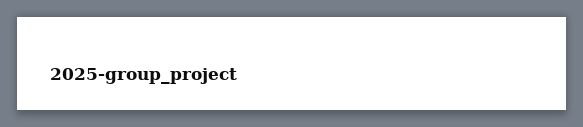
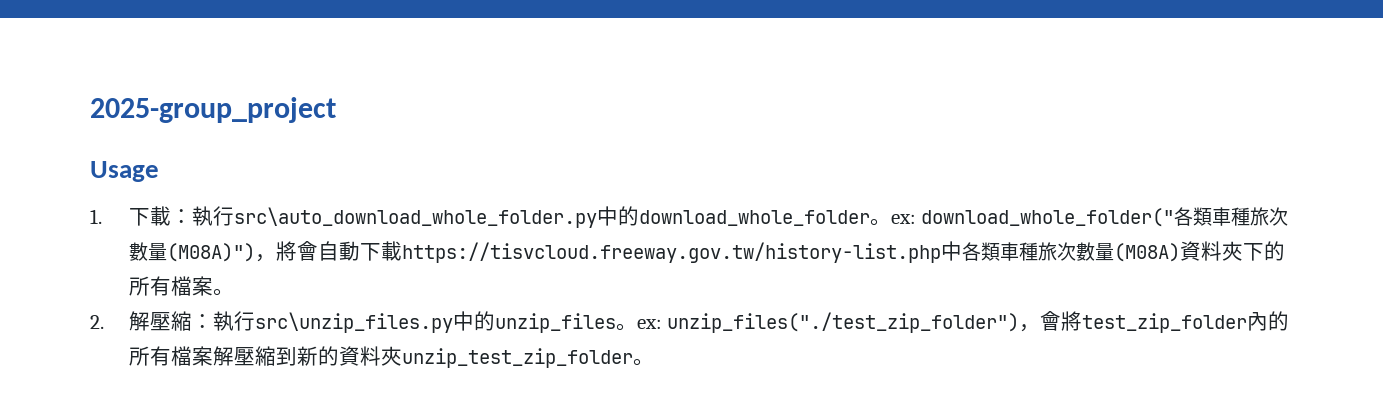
+ Usage
+ 1.下載：執行src\auto_download_whole_folder.py中的download_whole_folder。ex: download_whole_folder("各類車種旅次數量(M08A)")，將會自動下載https://tisvcloud.freeway.gov.tw/history-list.php中各類車種旅次數量(M08A)資料夾下的所有檔案。
+ 2.解壓縮：執行src\unzip_files.py中的unzip_files。ex: unzip_files("./test_zip_folder")，會將test_zip_folder內的所有檔案解壓縮到新的資料夾unzip_test_zip_folder。

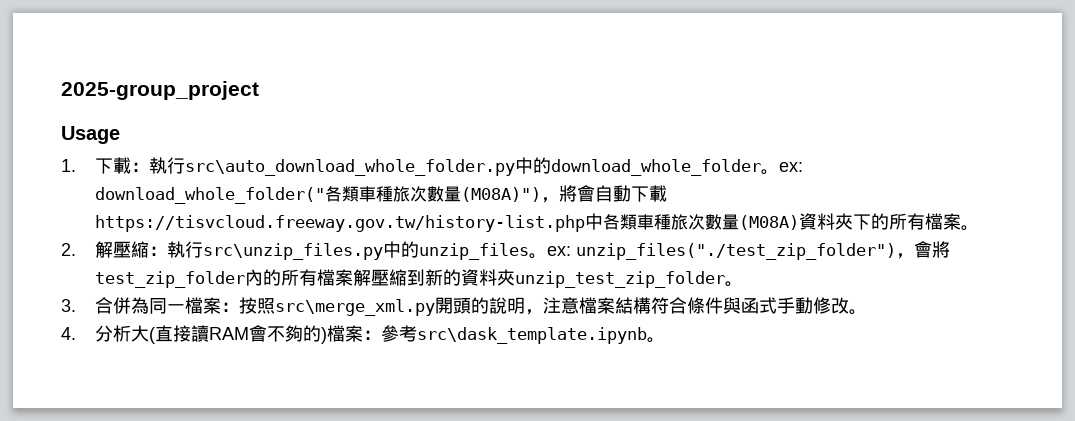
+ 3.合併為同一檔案：按照src\merge_xml.py開頭的說明，注意檔案結構符合條件與函式手動修改。
+ 4.分析大(直接讀RAM會不夠的)檔案：參考src\dask_template.ipynb。

